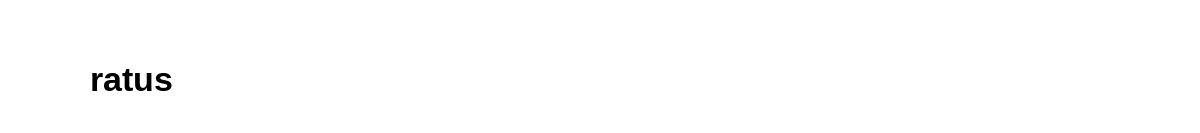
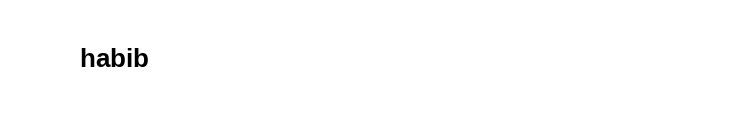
- ratus
+ habib

